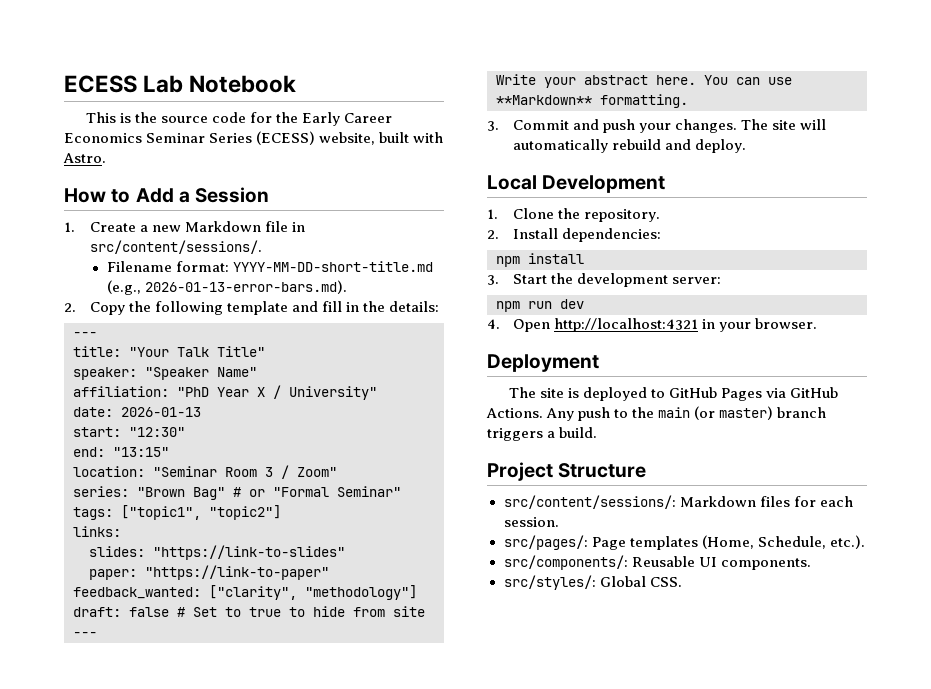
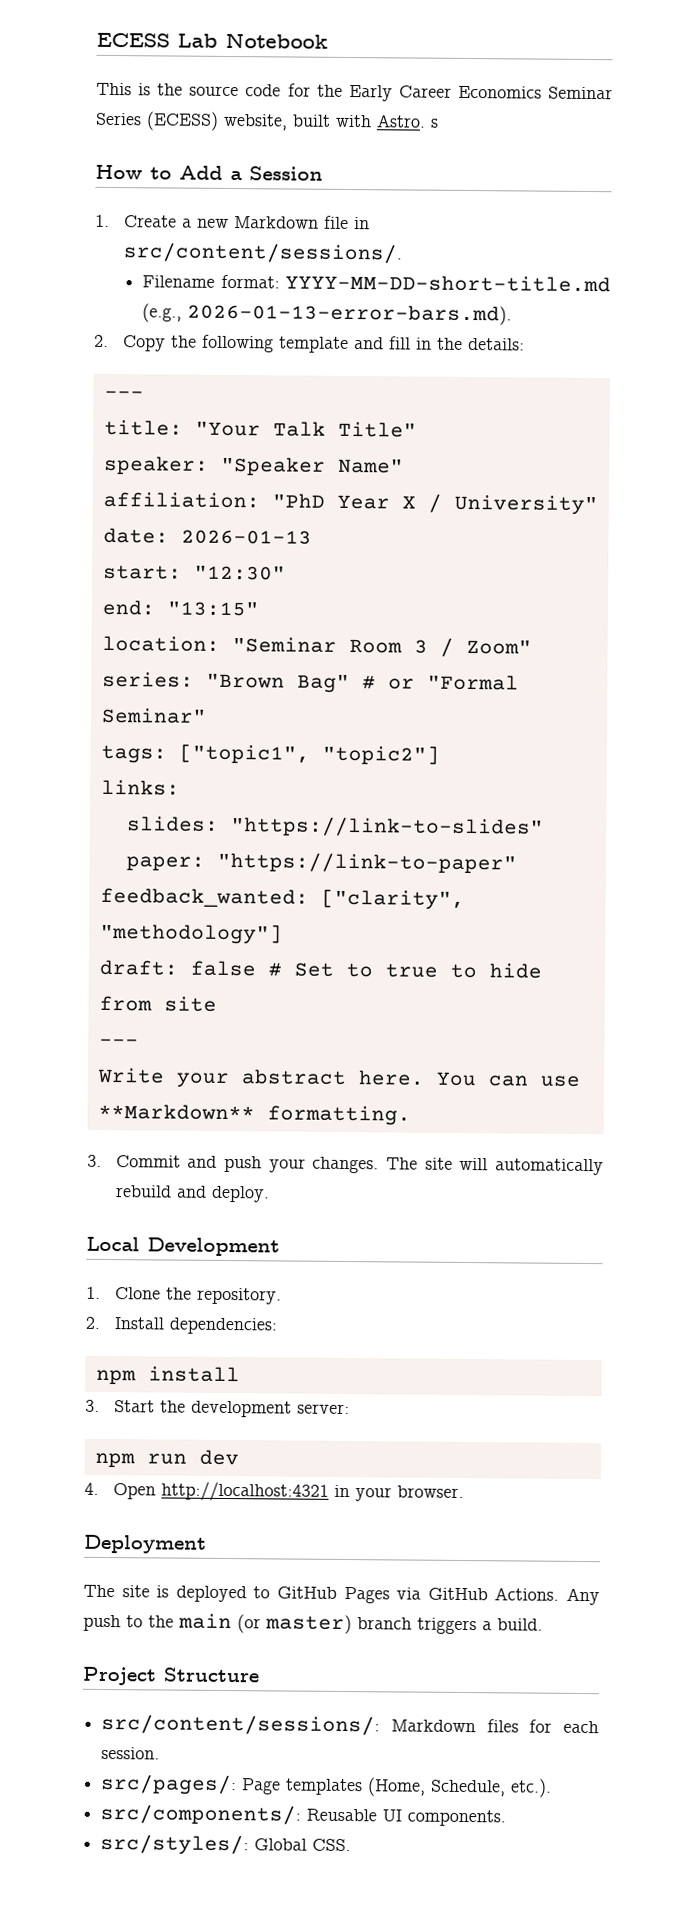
- This is the source code for the Early Career Economics Seminar Series (ECESS) website, built with Astro.
+ This is the source code for the Early Career Economics Seminar Series (ECESS) website, built with Astro. s

